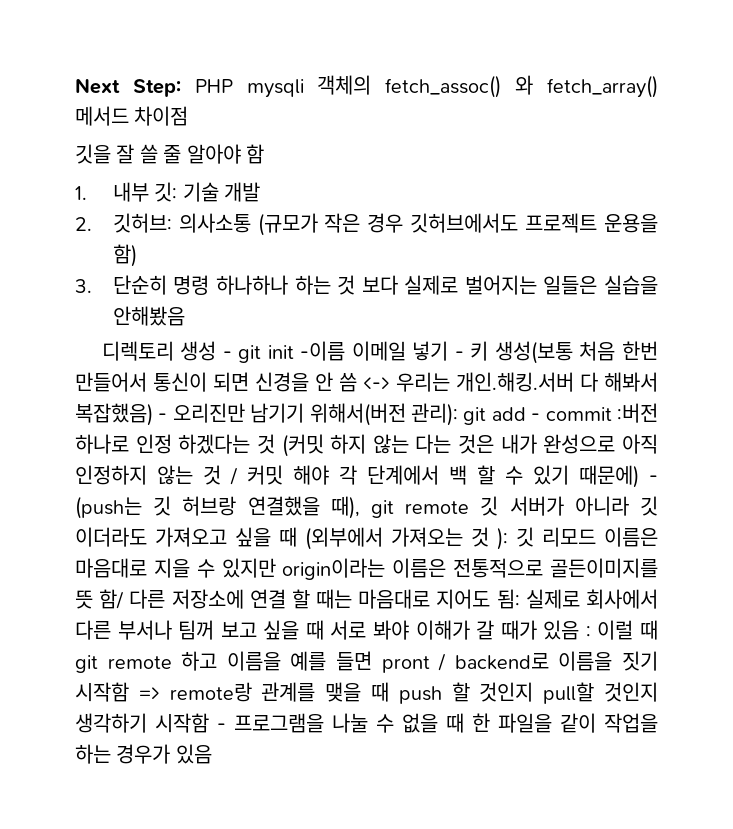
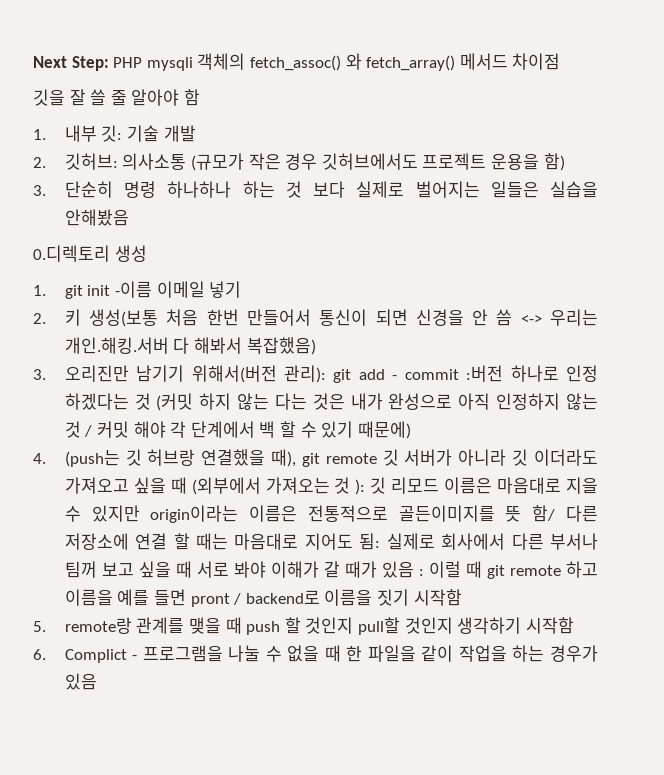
- 디렉토리 생성 - git init -이름 이메일 넣기 - 키 생성(보통 처음 한번 만들어서 통신이 되면 신경을 안 씀 <-> 우리는 개인.해킹.서버 다 해봐서 복잡했음) - 오리진만 남기기 위해서(버전 관리):
+ 0.디렉토리 생성
+ 1. git init -이름 이메일 넣기
+ 2. 키 생성(보통 처음 한번 만들어서 통신이 되면 신경을 안 씀 <-> 우리는 개인.해킹.서버 다 해봐서 복잡했음)
+ 3. 오리진만 남기기 위해서(버전 관리):
- git add - commit :버전 하나로 인정 하겠다는 것 (커밋 하지 않는 다는 것은 내가 완성으로 아직 인정하지 않는 것 / 커밋 해야 각 단계에서 백 할 수 있기 때문에) - (push는 깃 허브랑 연결했을 때), git remote 깃 서버가 아니라 깃 이더라도 가져오고 싶을 때 (외부에서 가져오는 것 ):
+ git add - commit :버전 하나로 인정 하겠다는 것 (커밋 하지 않는 다는 것은 내가 완성으로 아직 인정하지 않는 것 / 커밋 해야 각 단계에서 백 할 수 있기 때문에)
+ 4. (push는 깃 허브랑 연결했을 때), git remote 깃 서버가 아니라 깃 이더라도 가져오고 싶을 때 (외부에서 가져오는 것 ):
- 이럴 때 git remote 하고 이름을 예를 들면 pront / backend로 이름을 짓기 시작함 => remote랑 관계를 맺을 때 push 할 것인지 pull할 것인지 생각하기 시작함 - 프로그램을 나눌 수 없을 때 한 파일을 같이 작업을 하는 경우가 있음
+ 이럴 때 git remote 하고 이름을 예를 들면 pront / backend로 이름을 짓기 시작함
+ 5. remote랑 관계를 맺을 때 push 할 것인지 pull할 것인지 생각하기 시작함
+ 6. Complict - 프로그램을 나눌 수 없을 때 한 파일을 같이 작업을 하는 경우가 있음

